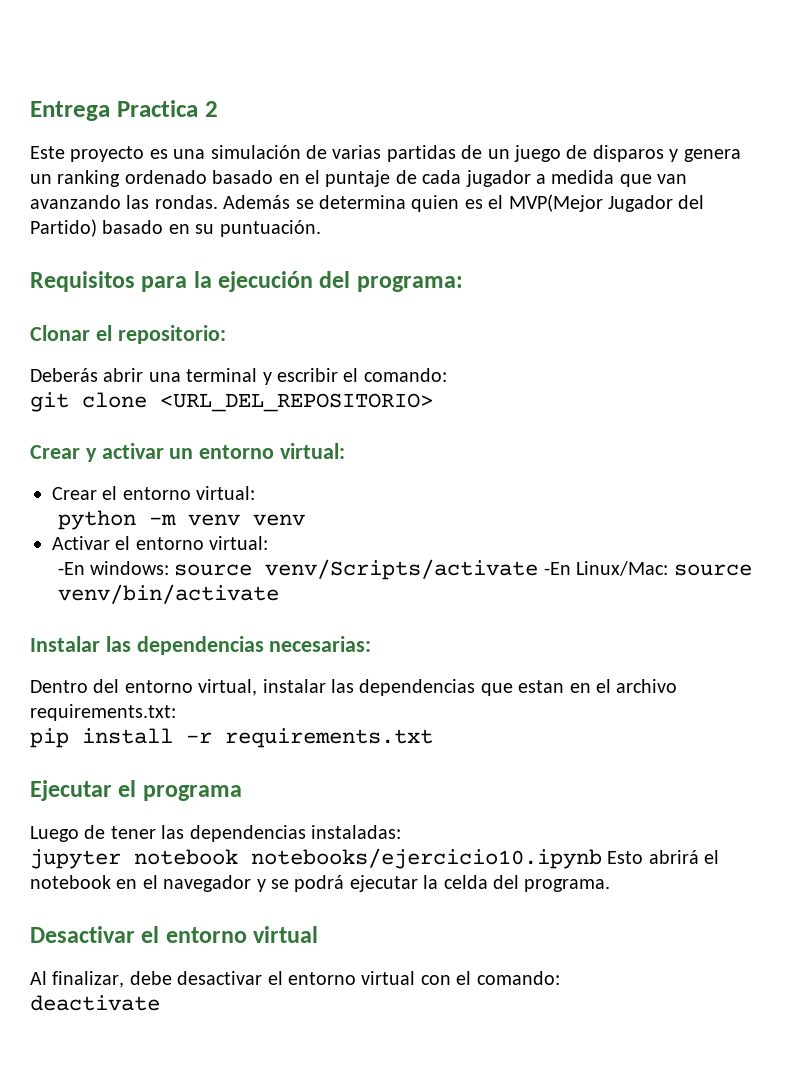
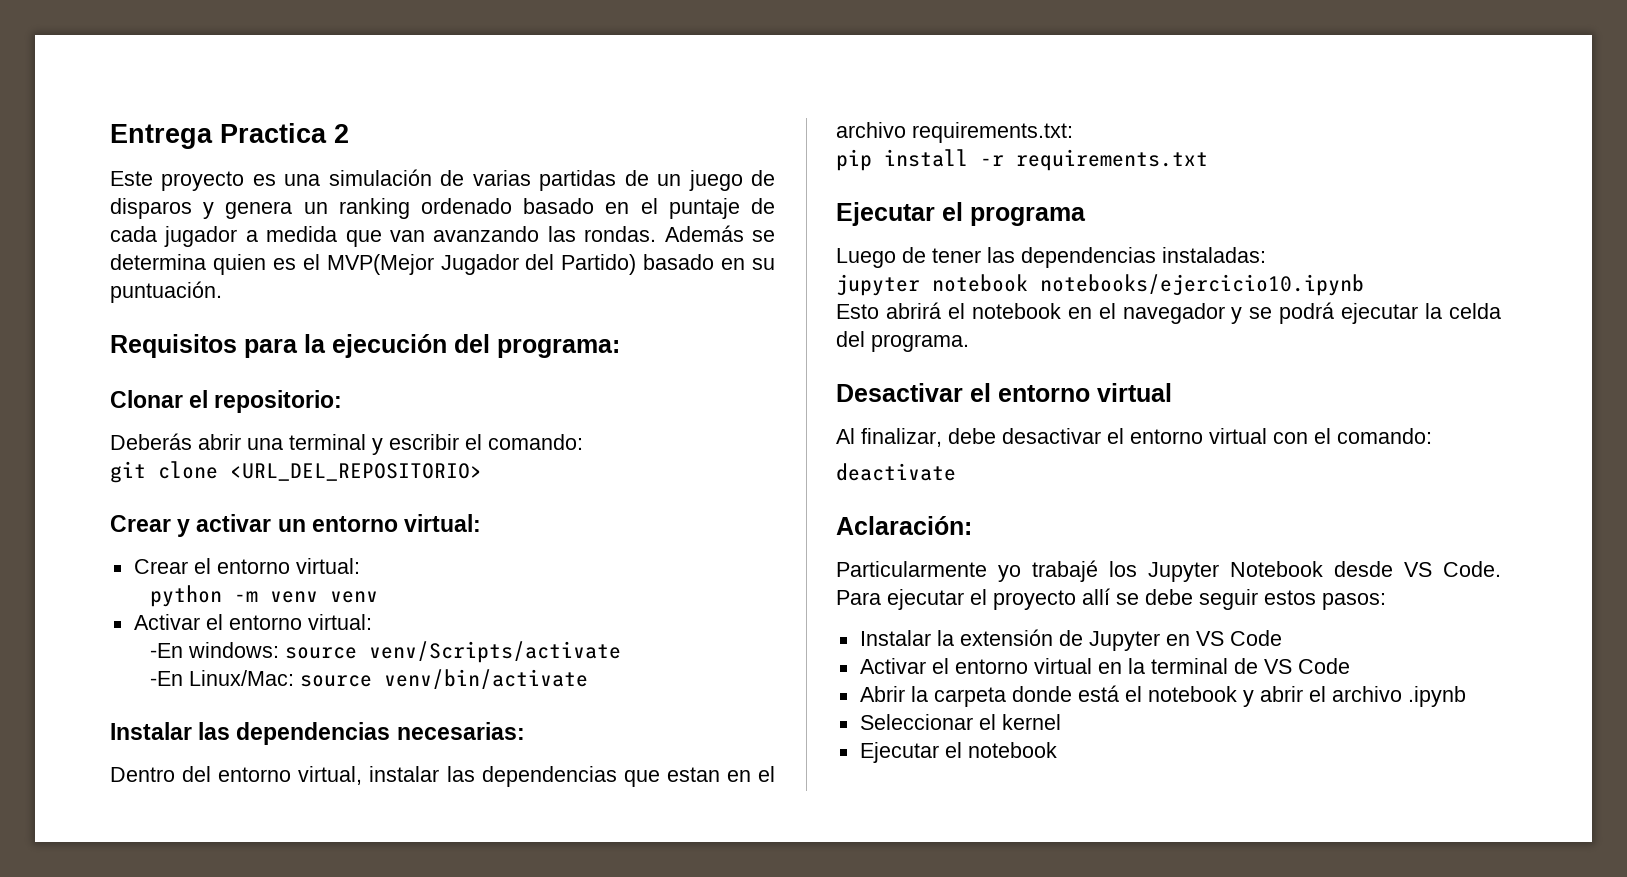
- -En windows: source venv/Scripts/activate -En Linux/Mac: source venv/bin/activate
+ -En windows: source venv/Scripts/activate
+ -En Linux/Mac: source venv/bin/activate
- jupyter notebook notebooks/ejercicio10.ipynb Esto abrirá el notebook en el navegador y se podrá ejecutar la celda del programa.
+ jupyter notebook notebooks/ejercicio10.ipynb
+ Esto abrirá el notebook en el navegador y se podrá ejecutar la celda del programa.
+ Aclaración:
+ Particularmente yo trabajé los Jupyter Notebook desde VS Code. Para ejecutar el proyecto allí se debe seguir estos pasos:
+ Instalar la extensión de Jupyter en VS Code
+ Activar el entorno virtual en la terminal de VS Code
+ Abrir la carpeta donde está el notebook y abrir el archivo .ipynb
+ Seleccionar el kernel
+ Ejecutar el notebook

